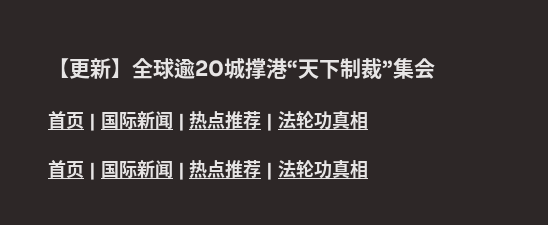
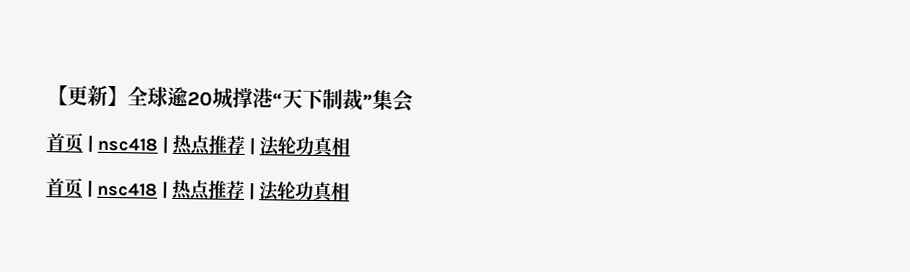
  【更新】全球逾20城撑港“天下制裁”集会
- 首页 | 国际新闻 | 热点推荐 | 法轮功真相
- 首页 | 国际新闻 | 热点推荐 | 法轮功真相
+ 首页 | nsc418 | 热点推荐 | 法轮功真相
+ 首页 | nsc418 | 热点推荐 | 法轮功真相

